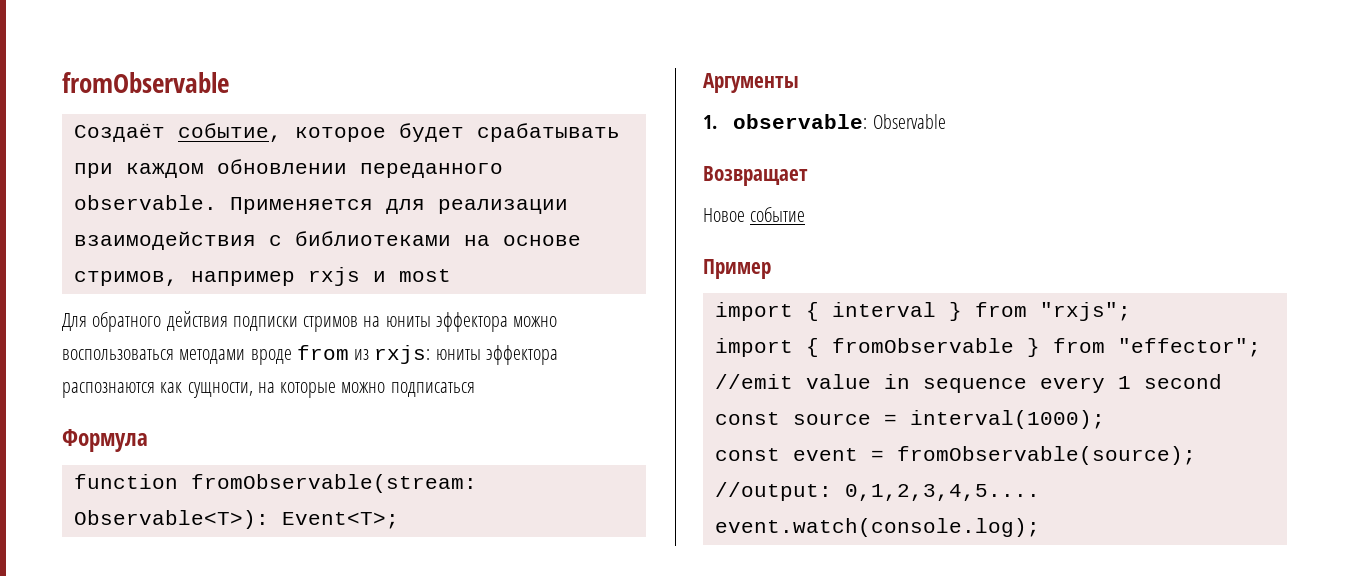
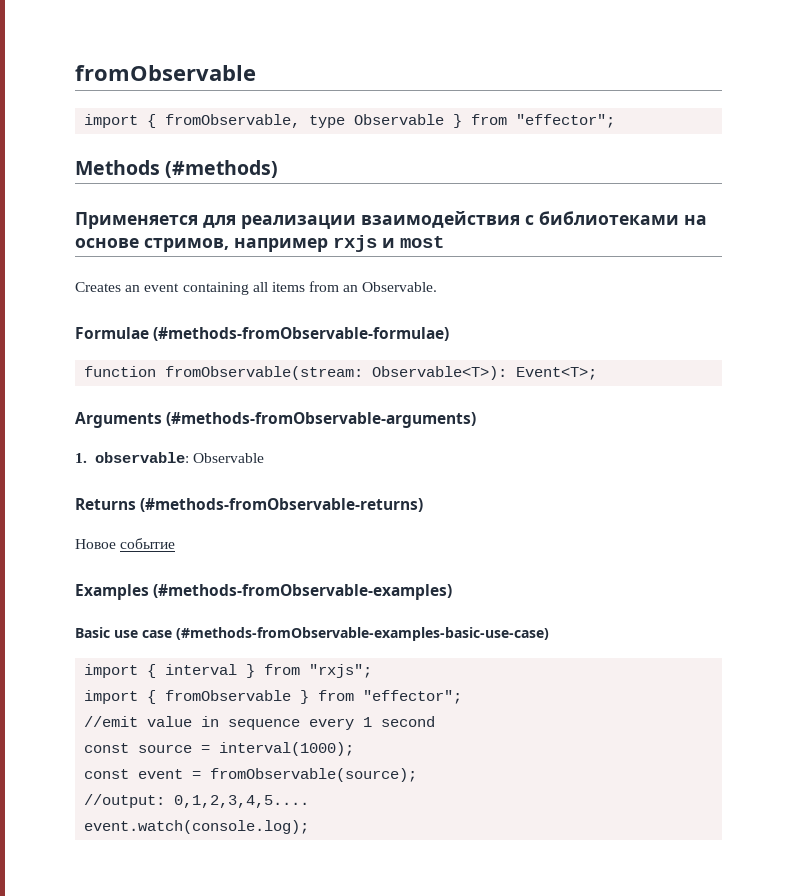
- Создаёт событие, которое будет срабатывать при каждом обновлении переданного observable. Применяется для реализации взаимодействия с библиотеками на основе стримов, например rxjs и most
+ import { fromObservable, type Observable } from "effector";
+ Methods (#methods)
+ Применяется для реализации взаимодействия с библиотеками на основе стримов, например rxjs и most
- Для обратного действия подписки стримов на юниты эффектора можно воспользоваться методами вроде from из rxjs: юниты эффектора распознаются как сущности, на которые можно подписаться
- Формула
+ Creates an event containing all items from an Observable.
+ Formulae (#methods-fromObservable-formulae)
- Аргументы
+ Arguments (#methods-fromObservable-arguments)
- Возвращает
+ Returns (#methods-fromObservable-returns)
- Пример
+ Examples (#methods-fromObservable-examples)
+ Basic use case (#methods-fromObservable-examples-basic-use-case)

